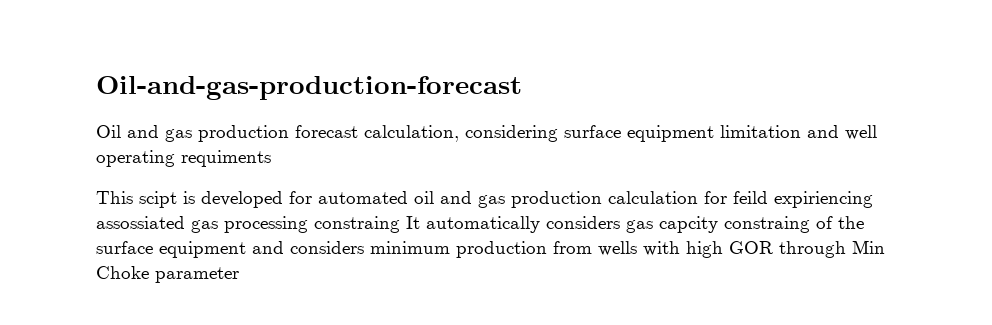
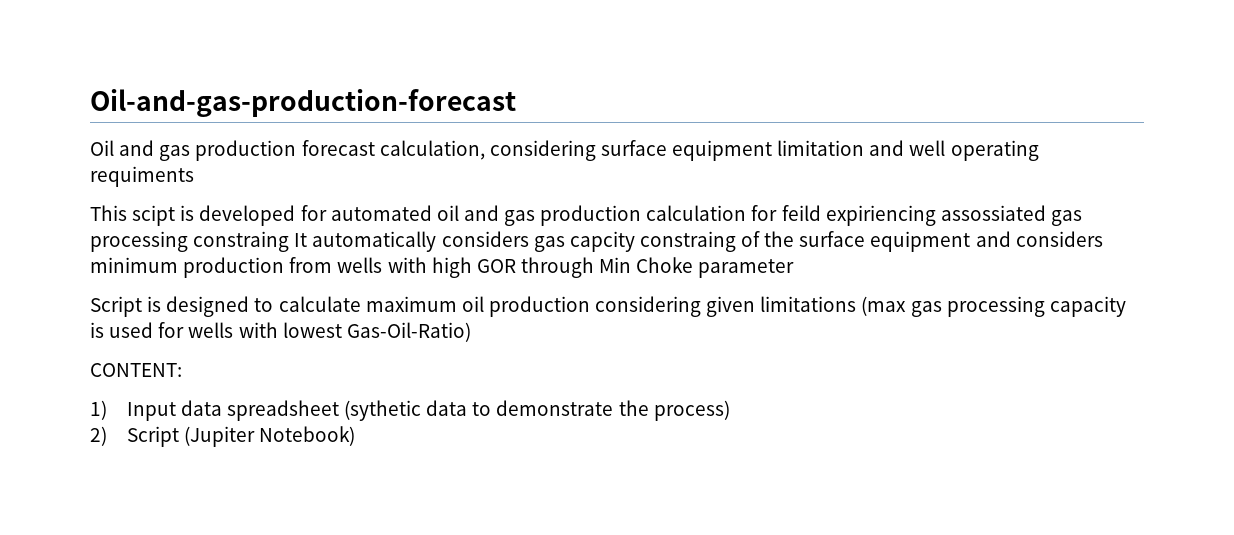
+ Script is designed to calculate maximum oil production considering given limitations (max gas processing capacity is used for wells with lowest Gas-Oil-Ratio)
+ CONTENT:
+ 1) Input data spreadsheet (sythetic data to demonstrate the process)
+ 2) Script (Jupiter Notebook)

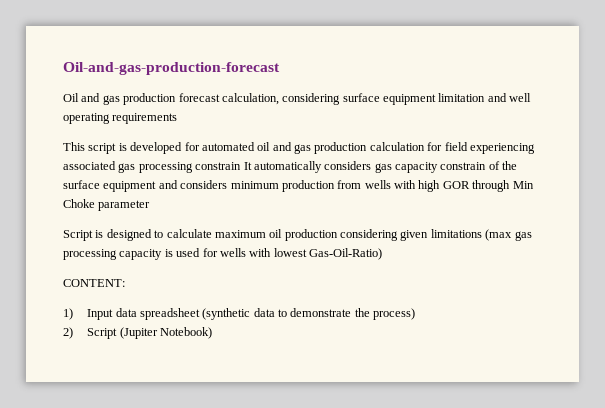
- Oil and gas production forecast calculation, considering surface equipment limitation and well operating requiments
+ Oil and gas production forecast calculation, considering surface equipment limitation and well operating requirements
- This scipt is developed for automated oil and gas production calculation for feild expiriencing assossiated gas processing constraing It automatically considers gas capcity constraing of the surface equipment and considers minimum production from wells with high GOR through Min Choke parameter
+ This script is developed for automated oil and gas production calculation for field experiencing associated gas processing constrain It automatically considers gas capacity constrain of the surface equipment and considers minimum production from wells with high GOR through Min Choke parameter
- 1) Input data spreadsheet (sythetic data to demonstrate the process)
+ 1) Input data spreadsheet (synthetic data to demonstrate the process)

